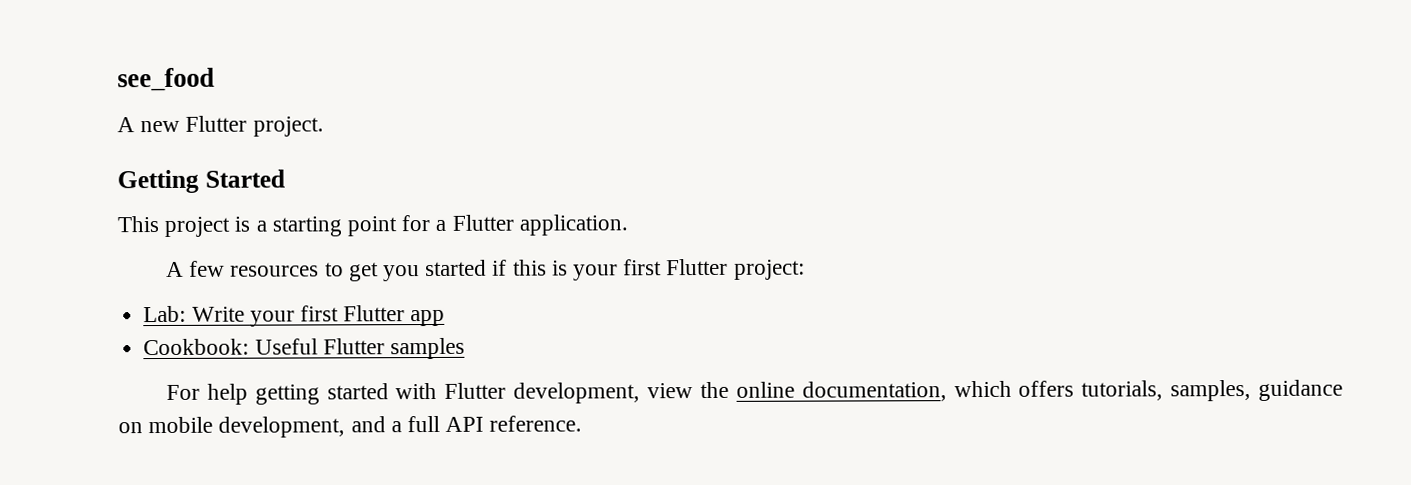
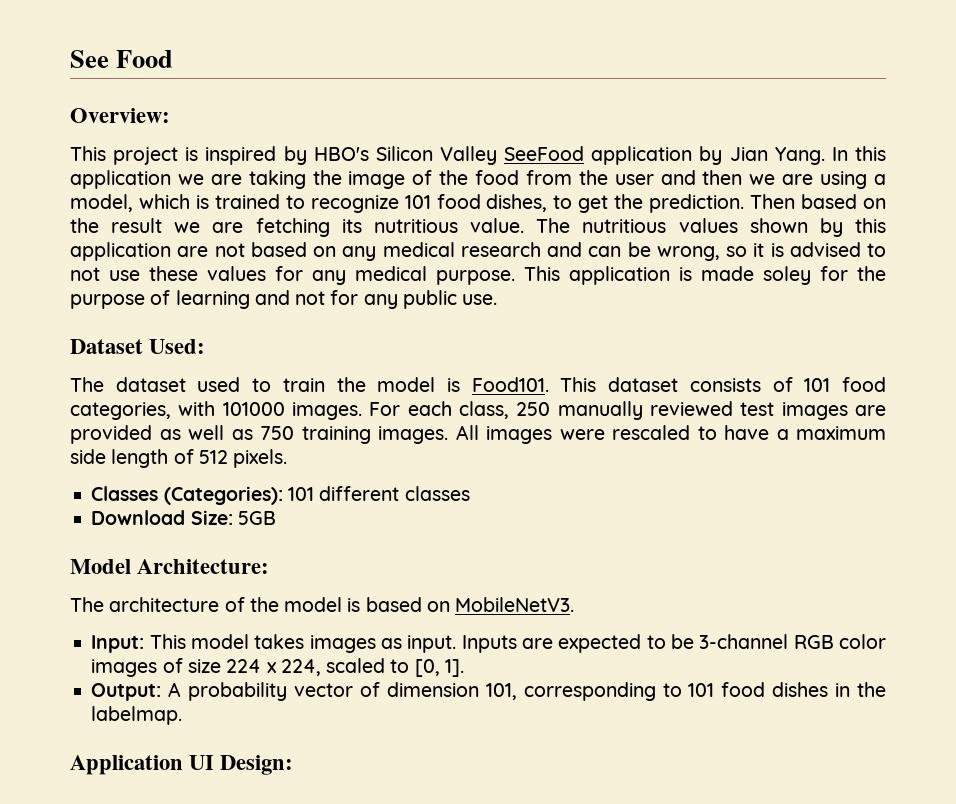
- see_food
- A new Flutter project.
- Getting Started
- This project is a starting point for a Flutter application.
- A few resources to get you started if this is your first Flutter project:
- Lab: Write your first Flutter app
- Cookbook: Useful Flutter samples
- For help getting started with Flutter development, view the online documentation, which offers tutorials, samples, guidance on mobile development, and a full API reference.
+ See Food
+ Overview:
+ This project is inspired by HBO's Silicon Valley SeeFood application by Jian Yang. In this application we are taking the image of the food from the user and then we are using a model, which is trained to recognize 101 food dishes, to get the prediction. Then based on the result we are fetching its nutritious value. The nutritious values shown by this application are not based on any medical research and can be wrong, so it is advised to not use these values for any medical purpose. This application is made soley for the purpose of learning and not for any public use.
+ Dataset Used:
+ The dataset used to train the model is Food101. This dataset consists of 101 food categories, with 101000 images. For each class, 250 manually reviewed test images are provided as well as 750 training images. All images were rescaled to have a maximum side length of 512 pixels.
+ Classes (Categories): 101 different classes
+ Download Size: 5GB
+ Model Architecture:
+ The architecture of the model is based on MobileNetV3.
+ Input: This model takes images as input. Inputs are expected to be 3-channel RGB color images of size 224 x 224, scaled to [0, 1].
+ Output: A probability vector of dimension 101, corresponding to 101 food dishes in the labelmap.
+ Application UI Design:

